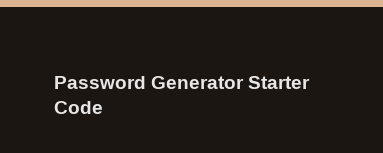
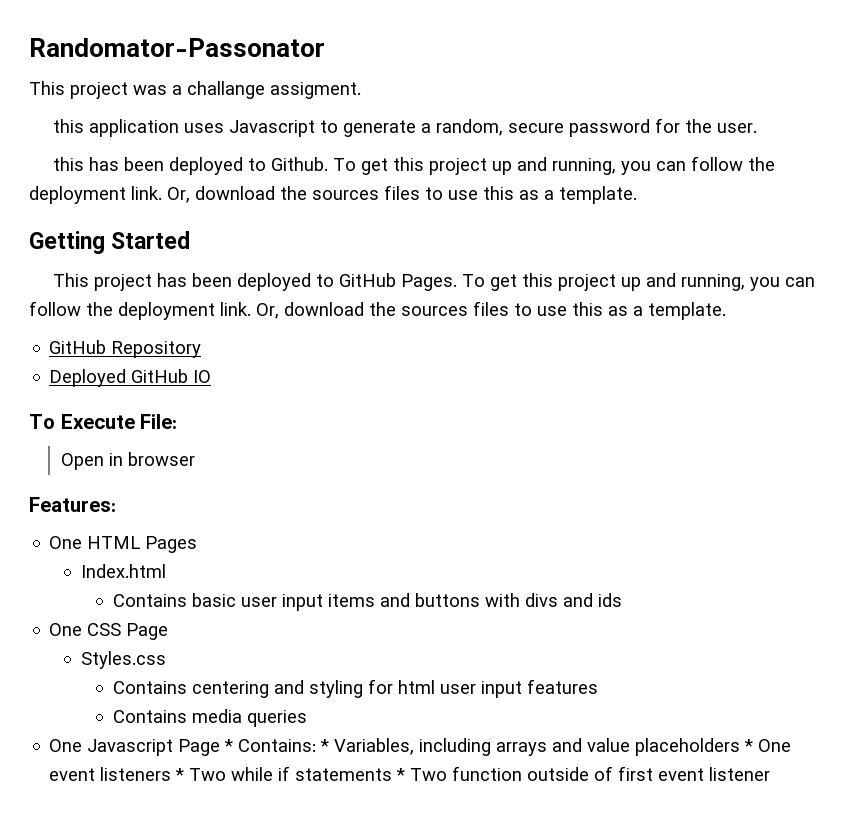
- Password Generator Starter Code
+ Randomator-Passonator
+ This project was a challange assigment.
+ this application uses Javascript to generate a random, secure password for the user.
+ this has been deployed to Github. To get this project up and running, you can follow the deployment link. Or, download the sources files to use this as a template.
+ Getting Started
+ This project has been deployed to GitHub Pages. To get this project up and running, you can follow the deployment link. Or, download the sources files to use this as a template.
+ GitHub Repository
+ Deployed GitHub IO
+ To Execute File:
+ Open in browser
+ Features:
+ One HTML Pages
+ Index.html
+ Contains basic user input items and buttons with divs and ids
+ One CSS Page
+ Styles.css
+ Contains centering and styling for html user input features
+ Contains media queries
+ One Javascript Page * Contains: * Variables, including arrays and value placeholders * One event listeners * Two while if statements * Two function outside of first event listener

